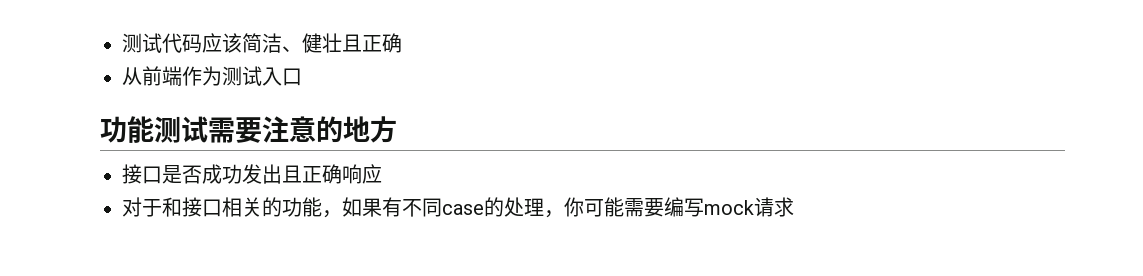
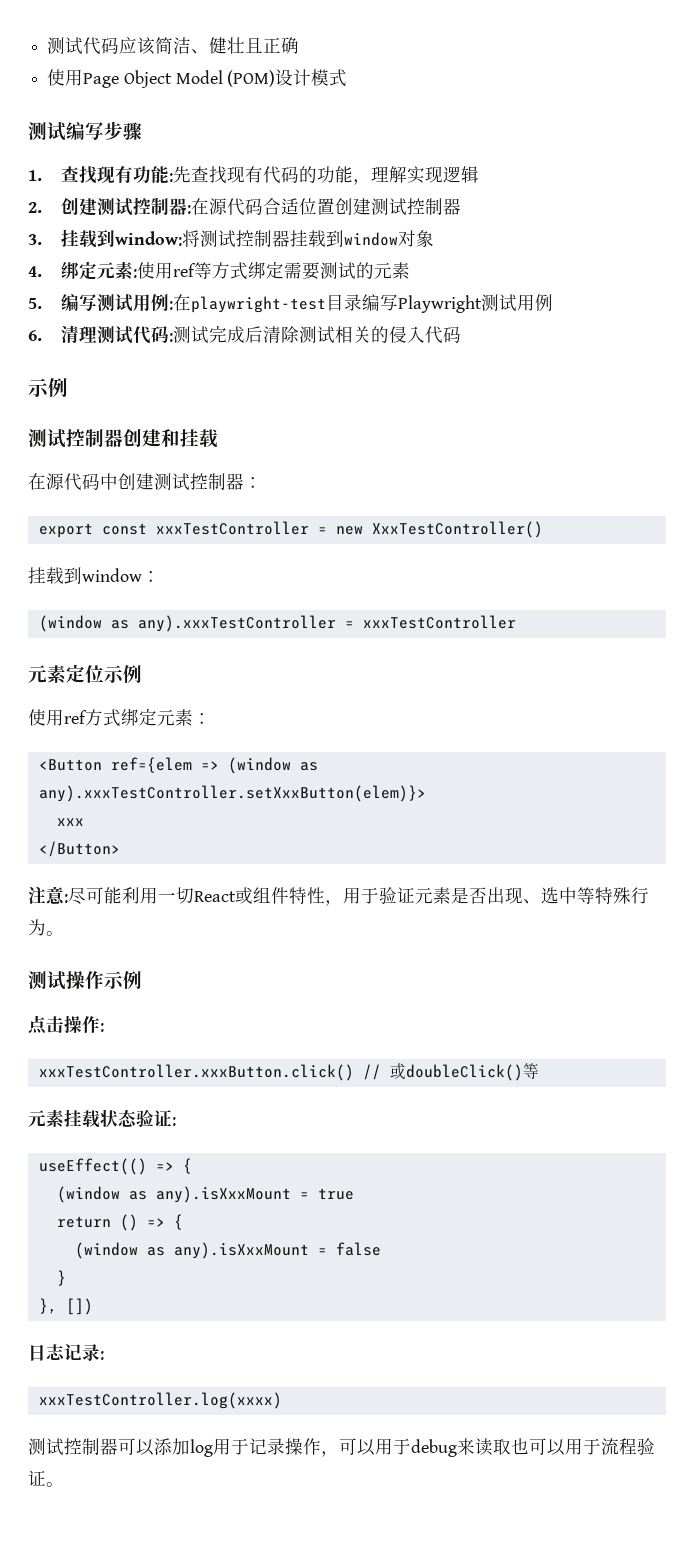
- 从前端作为测试入口
- 功能测试需要注意的地方
- 接口是否成功发出且正确响应
- 对于和接口相关的功能，如果有不同case的处理，你可能需要编写mock请求
+ 使用Page Object Model (POM)设计模式
+ 测试编写步骤
+ 1.查找现有功能:先查找现有代码的功能，理解实现逻辑
+ 2.创建测试控制器:在源代码合适位置创建测试控制器
+ 3.挂载到window:将测试控制器挂载到window对象
+ 4.绑定元素:使用ref等方式绑定需要测试的元素
+ 5.编写测试用例:在playwright-test目录编写Playwright测试用例
+ 6.清理测试代码:测试完成后清除测试相关的侵入代码
+ 示例
+ 测试控制器创建和挂载
+ 在源代码中创建测试控制器：
+ export const xxxTestController = new XxxTestController()
+ 挂载到window：
+ (window as any).xxxTestController = xxxTestController
+ 元素定位示例
+ 使用ref方式绑定元素：
+ <Button ref={elem => (window as any).xxxTestController.setXxxButton(elem)}>
+ xxx
+ </Button>
+ 注意:尽可能利用一切React或组件特性，用于验证元素是否出现、选中等特殊行为。
+ 测试操作示例
+ 点击操作:
+ xxxTestController.xxxButton.click() // 或doubleClick()等
+ 元素挂载状态验证:
+ useEffect(() => {
+ (window as any).isXxxMount = true
+ return () => {
+ (window as any).isXxxMount = false
+ }
+ }, [])
+ 日志记录:
+ xxxTestController.log(xxxx)
+ 测试控制器可以添加log用于记录操作，可以用于debug来读取也可以用于流程验证。

